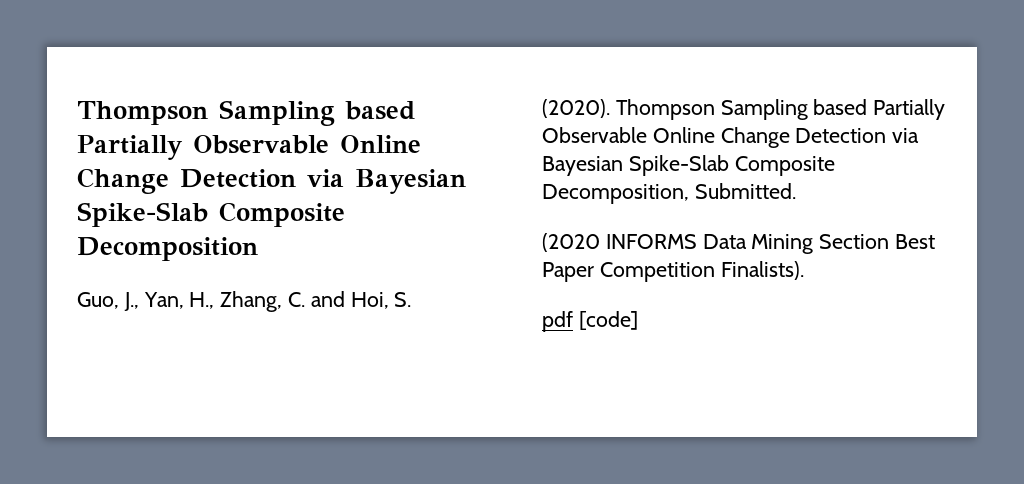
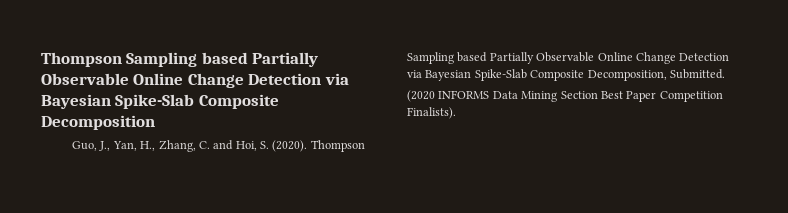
- pdf [code]

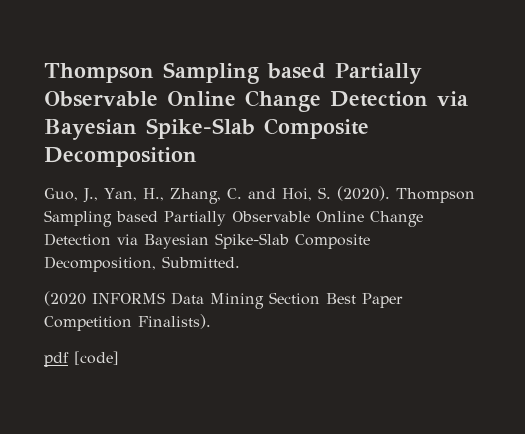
+ pdf [code]

